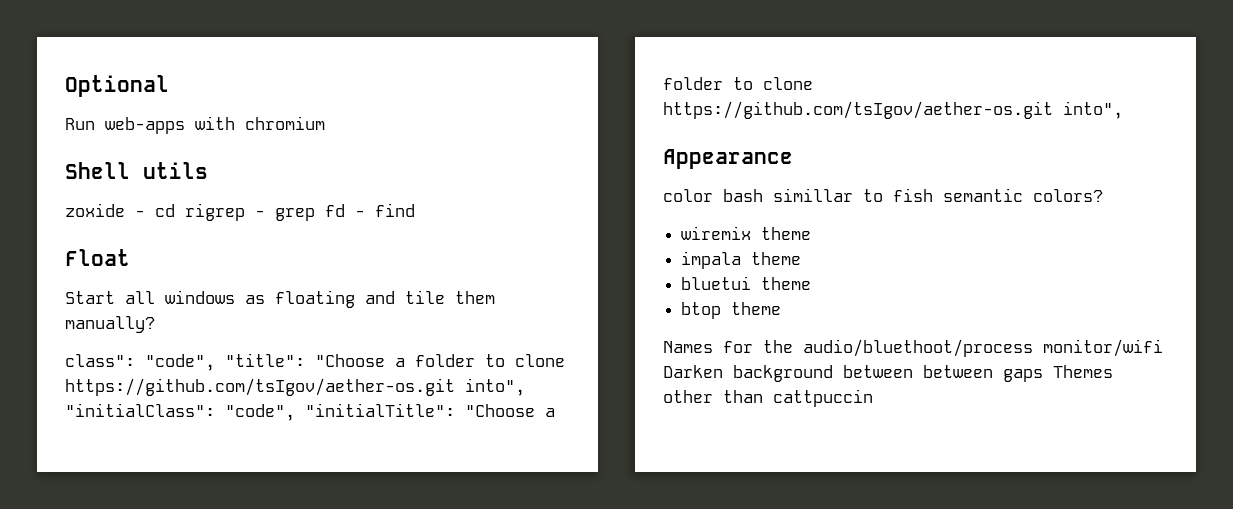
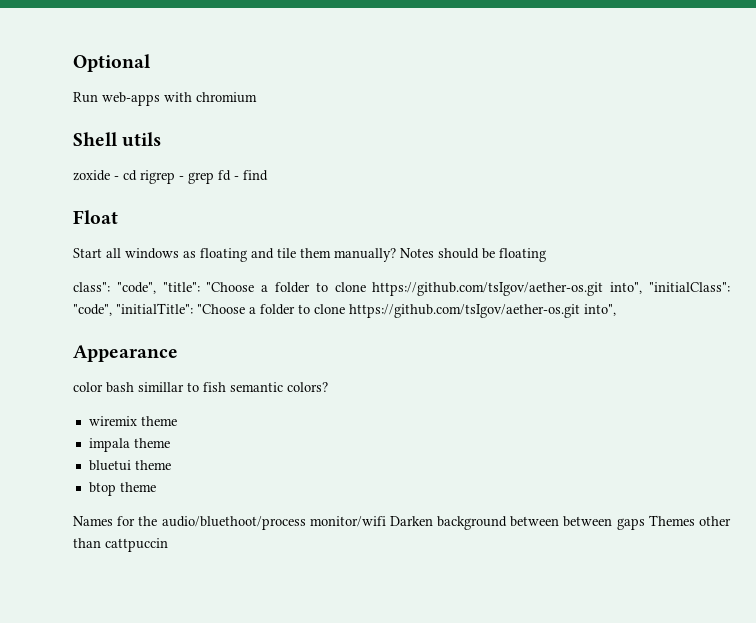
+ Notes should be floating

